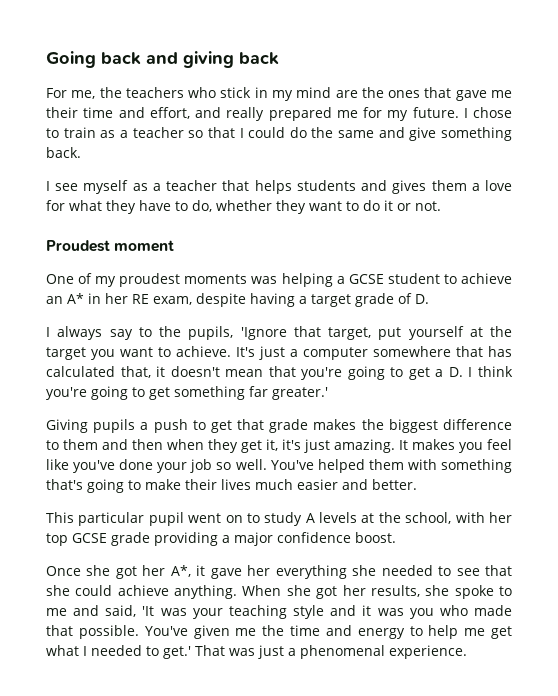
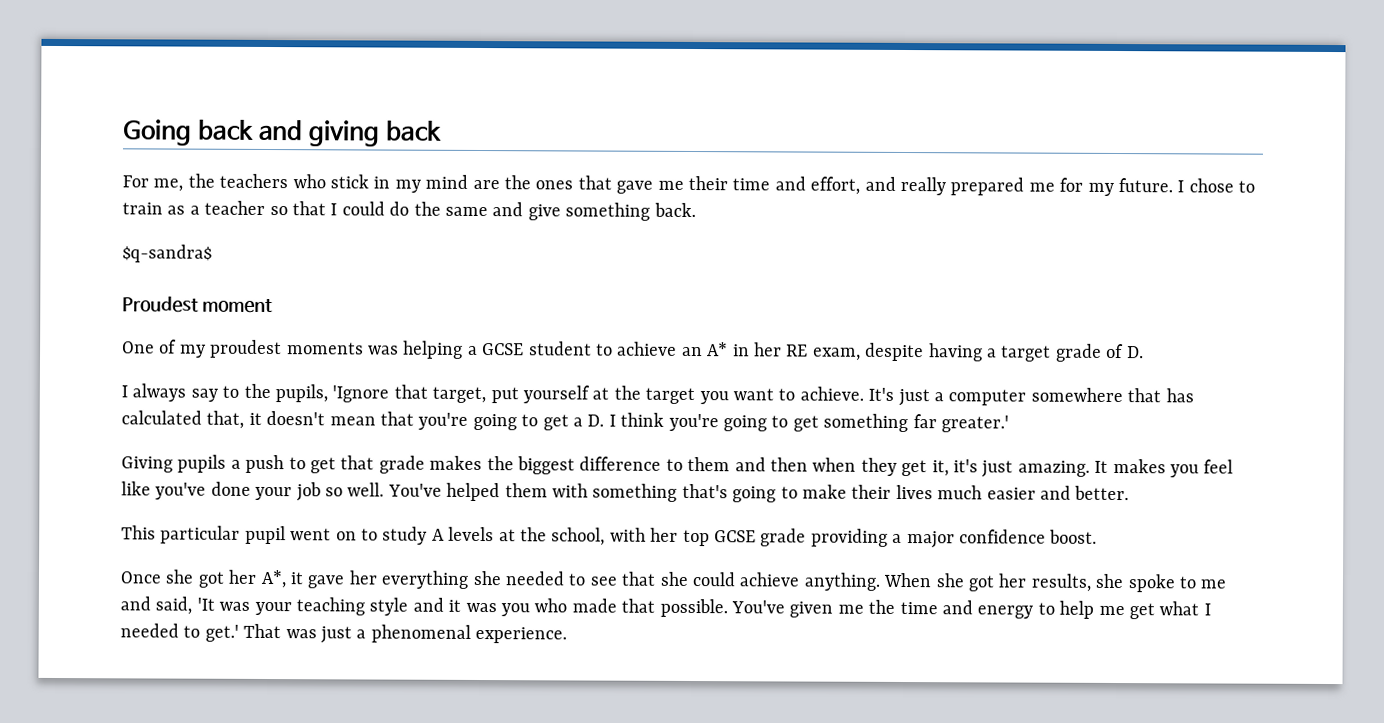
- I see myself as a teacher that helps students and gives them a love for what they have to do, whether they want to do it or not.
+ $q-sandra$

